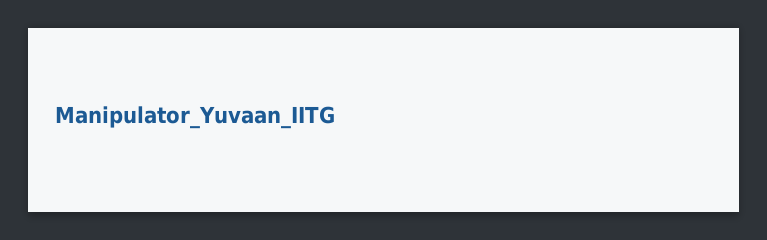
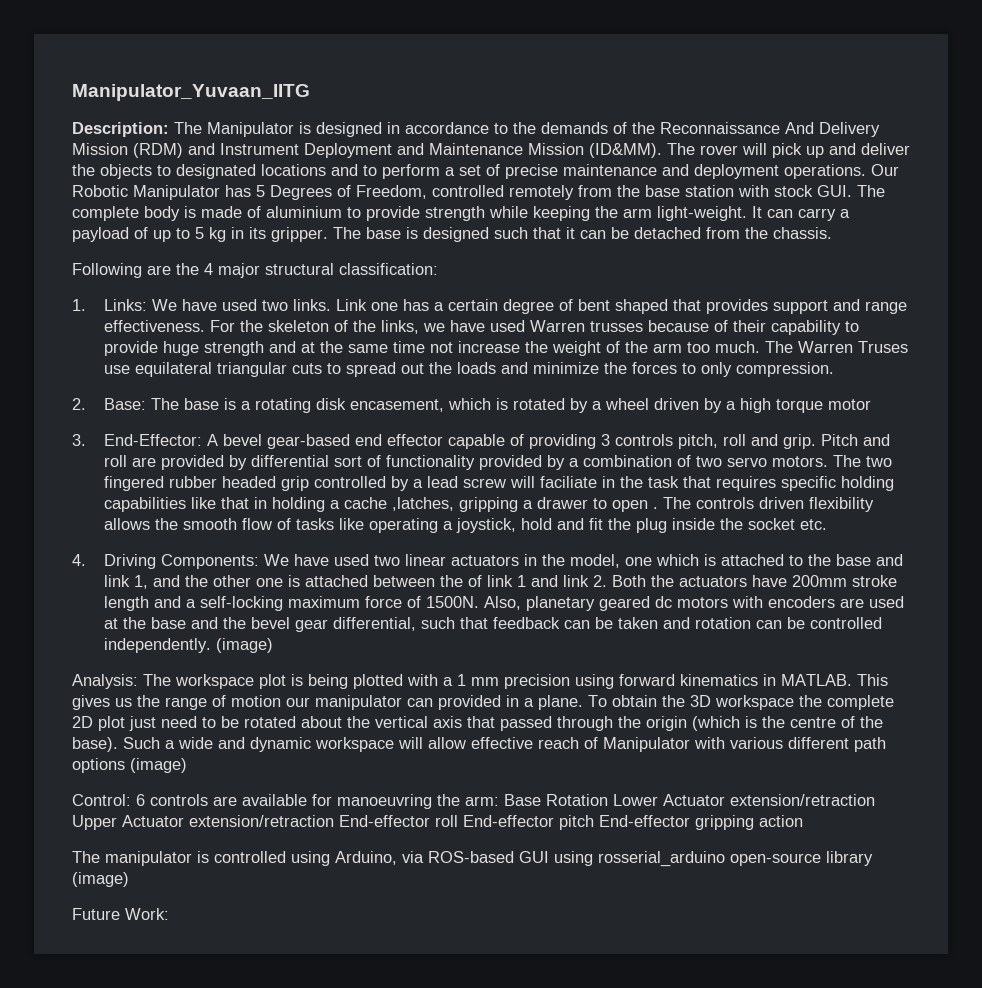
+ Description: The Manipulator is designed in accordance to the demands of the Reconnaissance And Delivery Mission (RDM) and Instrument Deployment and Maintenance Mission (ID&MM). The rover will pick up and deliver the objects to designated locations and to perform a set of precise maintenance and deployment operations. Our Robotic Manipulator has 5 Degrees of Freedom, controlled remotely from the base station with stock GUI. The complete body is made of aluminium to provide strength while keeping the arm light-weight. It can carry a payload of up to 5 kg in its gripper. The base is designed such that it can be detached from the chassis.
+ Following are the 4 major structural classification:
+ 1. Links: We have used two links. Link one has a certain degree of bent shaped that provides support and range effectiveness. For the skeleton of the links, we have used Warren trusses because of their capability to provide huge strength and at the same time not increase the weight of the arm too much. The Warren Truses use equilateral triangular cuts to spread out the loads and minimize the forces to only compression.
+ 2. Base: The base is a rotating disk encasement, which is rotated by a wheel driven by a high torque motor
+ 3. End-Effector: A bevel gear-based end effector capable of providing 3 controls pitch, roll and grip. Pitch and roll are provided by differential sort of functionality provided by a combination of two servo motors. The two fingered rubber headed grip controlled by a lead screw will faciliate in the task that requires specific holding capabilities like that in holding a cache ,latches, gripping a drawer to open . The controls driven flexibility allows the smooth flow of tasks like operating a joystick, hold and fit the plug inside the socket etc.
+ 4. Driving Components: We have used two linear actuators in the model, one which is attached to the base and link 1, and the other one is attached between the of link 1 and link 2. Both the actuators have 200mm stroke length and a self-locking maximum force of 1500N. Also, planetary geared dc motors with encoders are used at the base and the bevel gear differential, such that feedback can be taken and rotation can be controlled independently. (image)
+ Analysis: The workspace plot is being plotted with a 1 mm precision using forward kinematics in MATLAB. This gives us the range of motion our manipulator can provided in a plane. To obtain the 3D workspace the complete 2D plot just need to be rotated about the vertical axis that passed through the origin (which is the centre of the base). Such a wide and dynamic workspace will allow effective reach of Manipulator with various different path options (image)
+ Control: 6 controls are available for manoeuvring the arm: Base Rotation Lower Actuator extension/retraction Upper Actuator extension/retraction End-effector roll End-effector pitch End-effector gripping action
+ The manipulator is controlled using Arduino, via ROS-based GUI using rosserial_arduino open-source library (image)
+ Future Work:

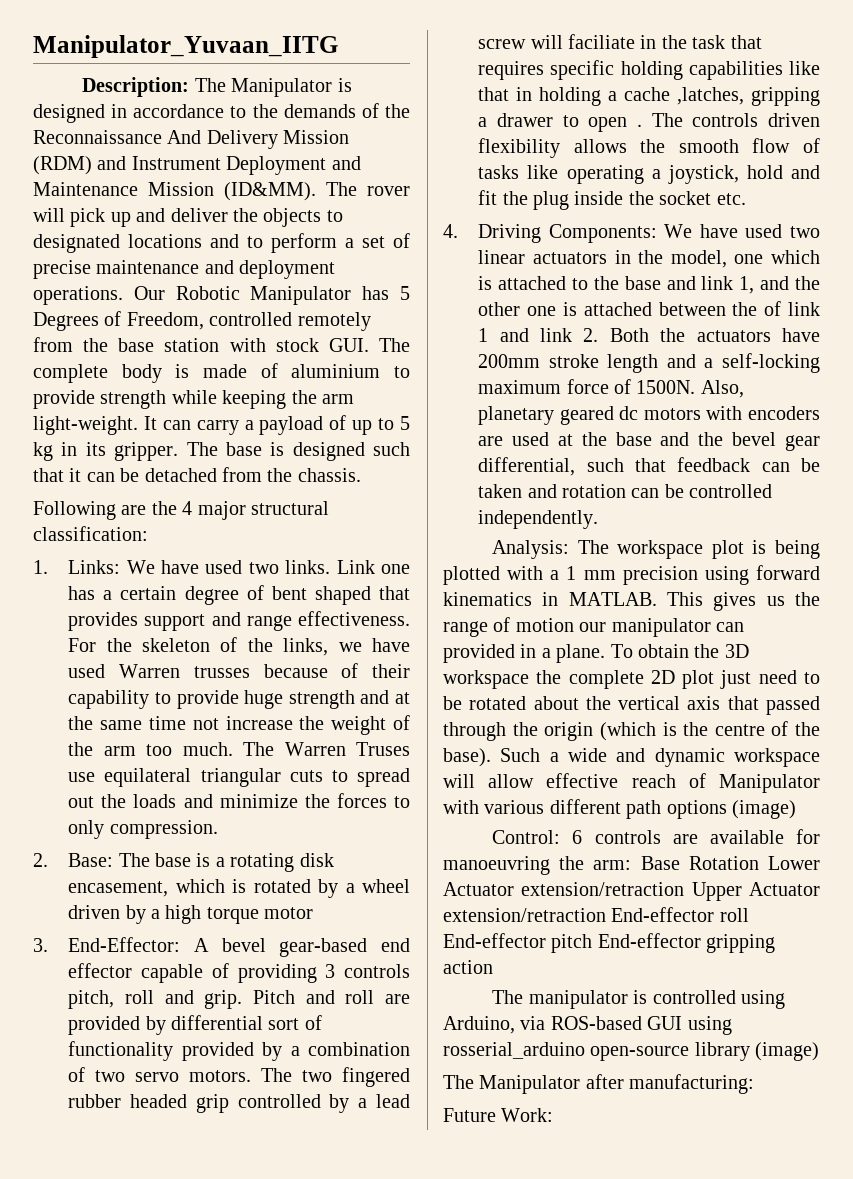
- Also, planetary geared dc motors with encoders are used at the base and the bevel gear differential, such that feedback can be taken and rotation can be controlled independently. (image)
+ Also, planetary geared dc motors with encoders are used at the base and the bevel gear differential, such that feedback can be taken and rotation can be controlled independently.
+ The Manipulator after manufacturing:

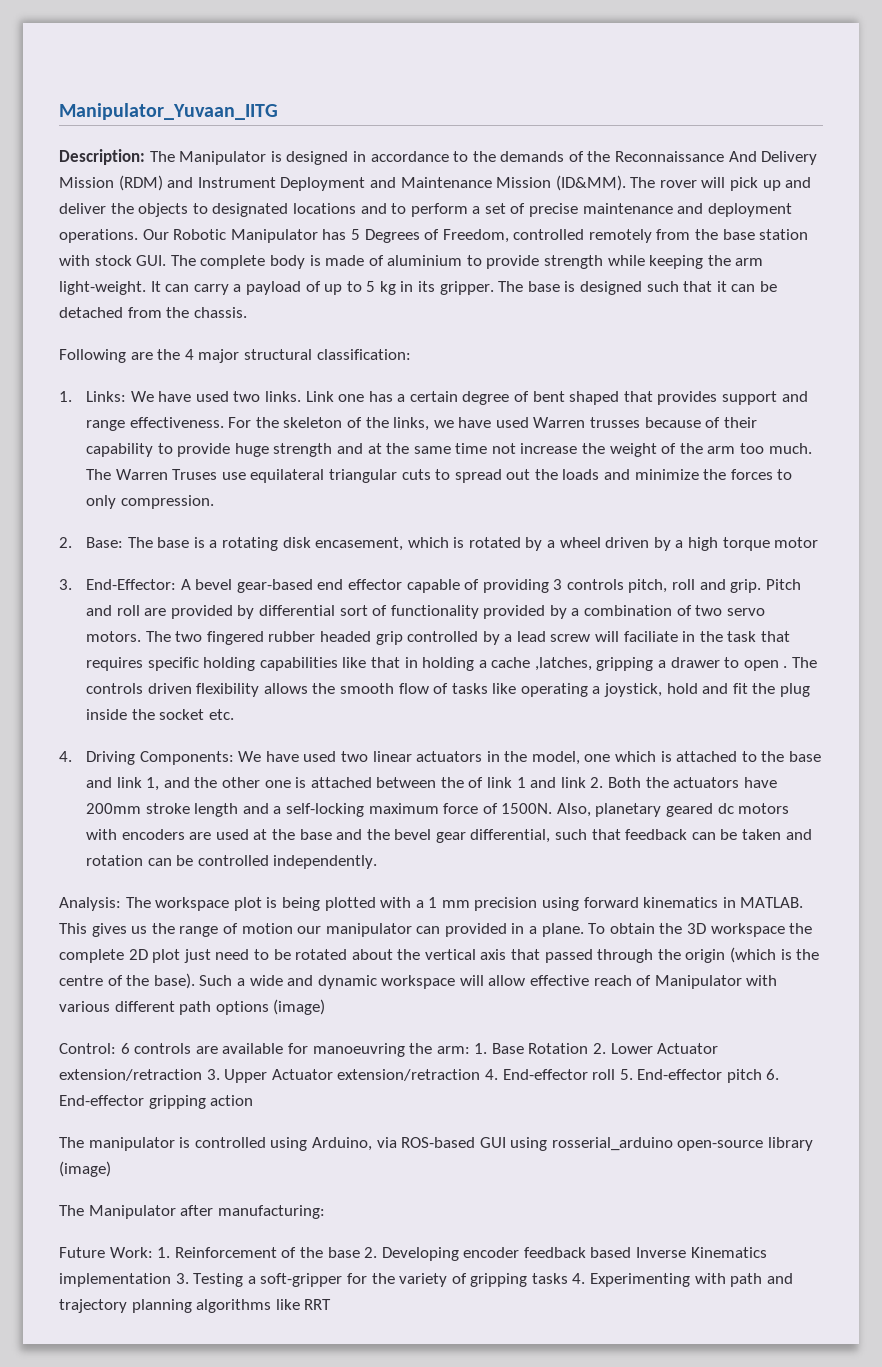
- Control: 6 controls are available for manoeuvring the arm: Base Rotation Lower Actuator extension/retraction Upper Actuator extension/retraction End-effector roll End-effector pitch End-effector gripping action
+ Control: 6 controls are available for manoeuvring the arm: 1. Base Rotation 2. Lower Actuator extension/retraction 3. Upper Actuator extension/retraction 4. End-effector roll 5. End-effector pitch 6. End-effector gripping action
- Future Work:
+ Future Work: 1. Reinforcement of the base 2. Developing encoder feedback based Inverse Kinematics implementation 3. Testing a soft-gripper for the variety of gripping tasks 4. Experimenting with path and trajectory planning algorithms like RRT

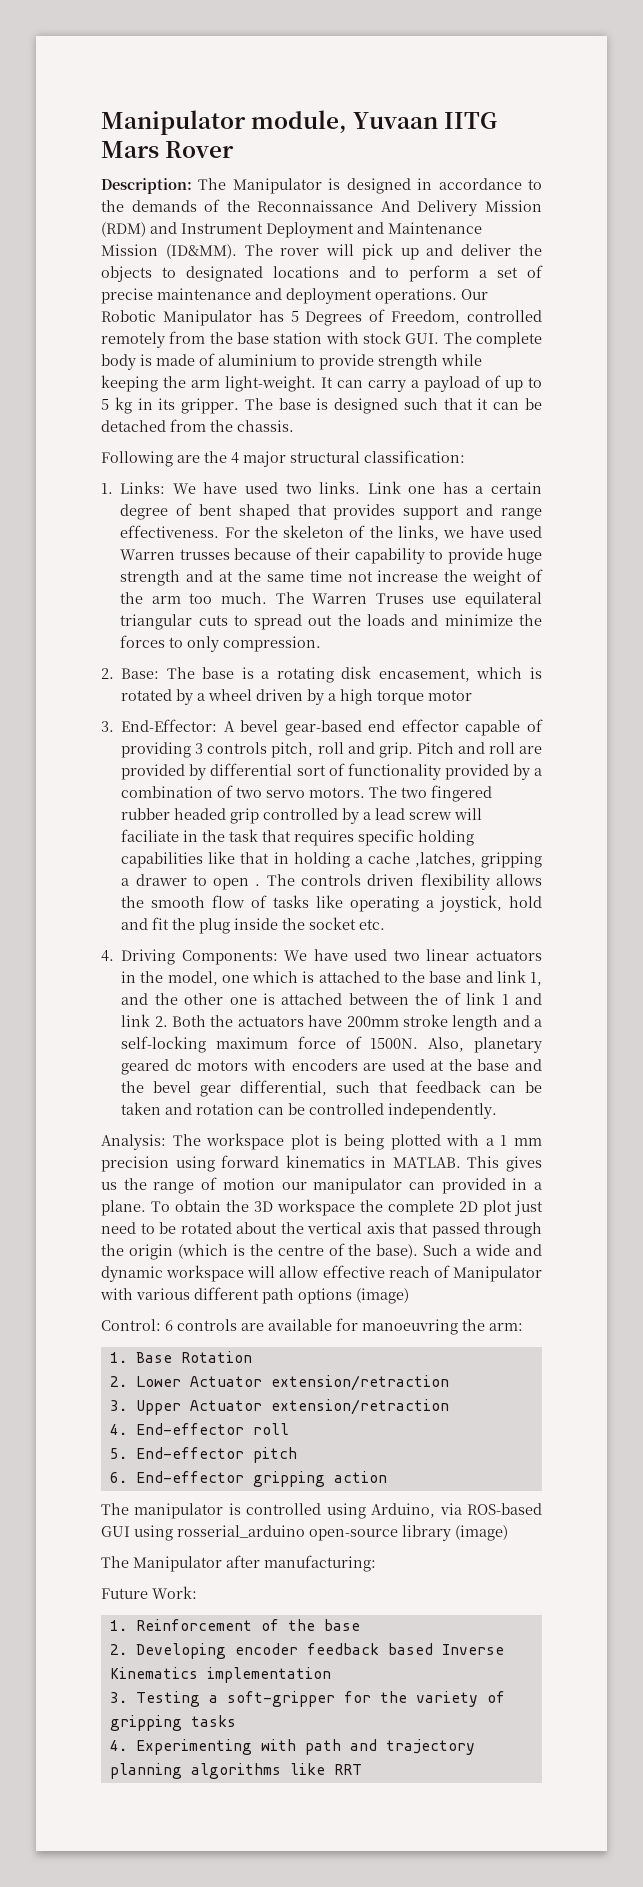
- Manipulator_Yuvaan_IITG
+ Manipulator module, Yuvaan IITG Mars Rover
- Control: 6 controls are available for manoeuvring the arm: 1. Base Rotation 2. Lower Actuator extension/retraction 3. Upper Actuator extension/retraction 4. End-effector roll 5. End-effector pitch 6. End-effector gripping action
+ Control: 6 controls are available for manoeuvring the arm:
+ 1. Base Rotation
+ 2. Lower Actuator extension/retraction
+ 3. Upper Actuator extension/retraction
+ 4. End-effector roll
+ 5. End-effector pitch
+ 6. End-effector gripping action
- Future Work: 1. Reinforcement of the base 2. Developing encoder feedback based Inverse Kinematics implementation 3. Testing a soft-gripper for the variety of gripping tasks 4. Experimenting with path and trajectory planning algorithms like RRT
+ Future Work:
+ 1. Reinforcement of the base
+ 2. Developing encoder feedback based Inverse Kinematics implementation
+ 3. Testing a soft-gripper for the variety of gripping tasks
+ 4. Experimenting with path and trajectory planning algorithms like RRT

